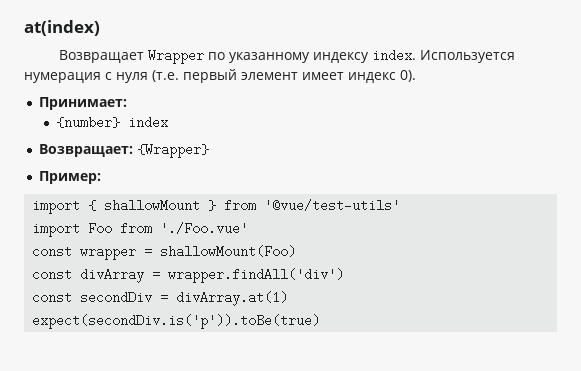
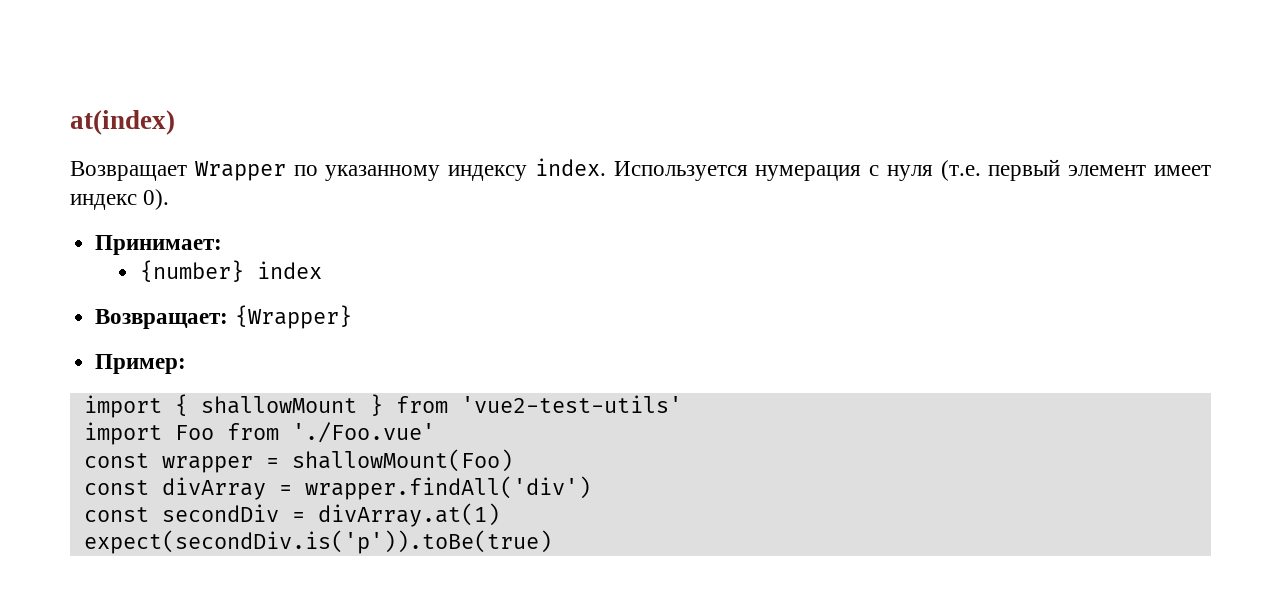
- import { shallowMount } from '@vue/test-utils'
+ import { shallowMount } from 'vue2-test-utils'

